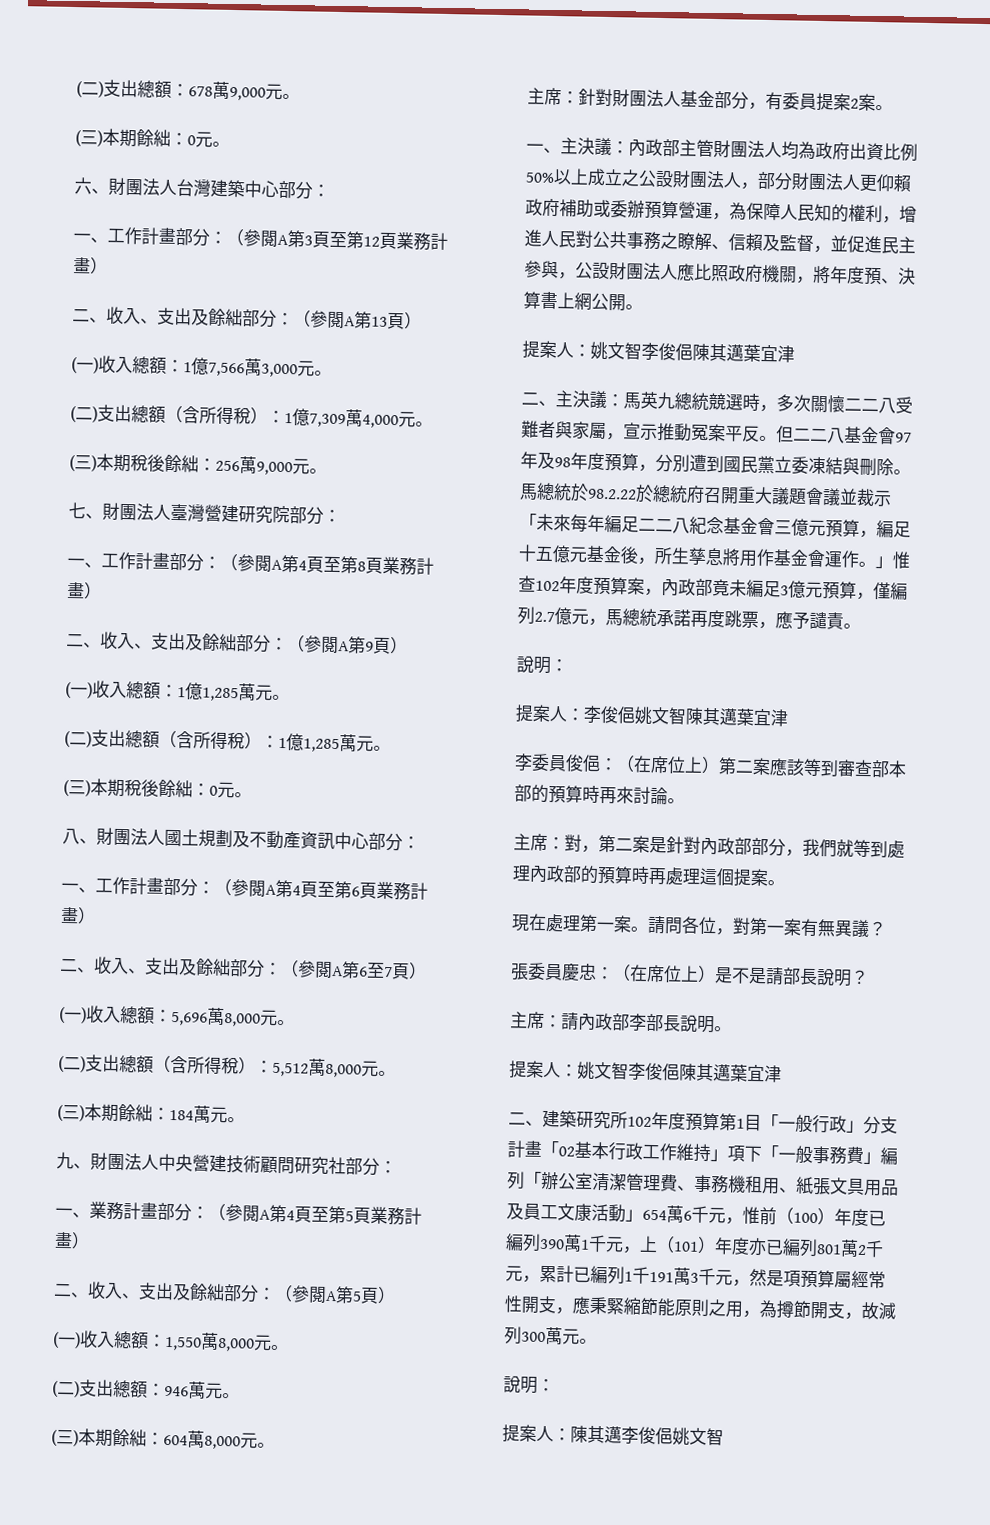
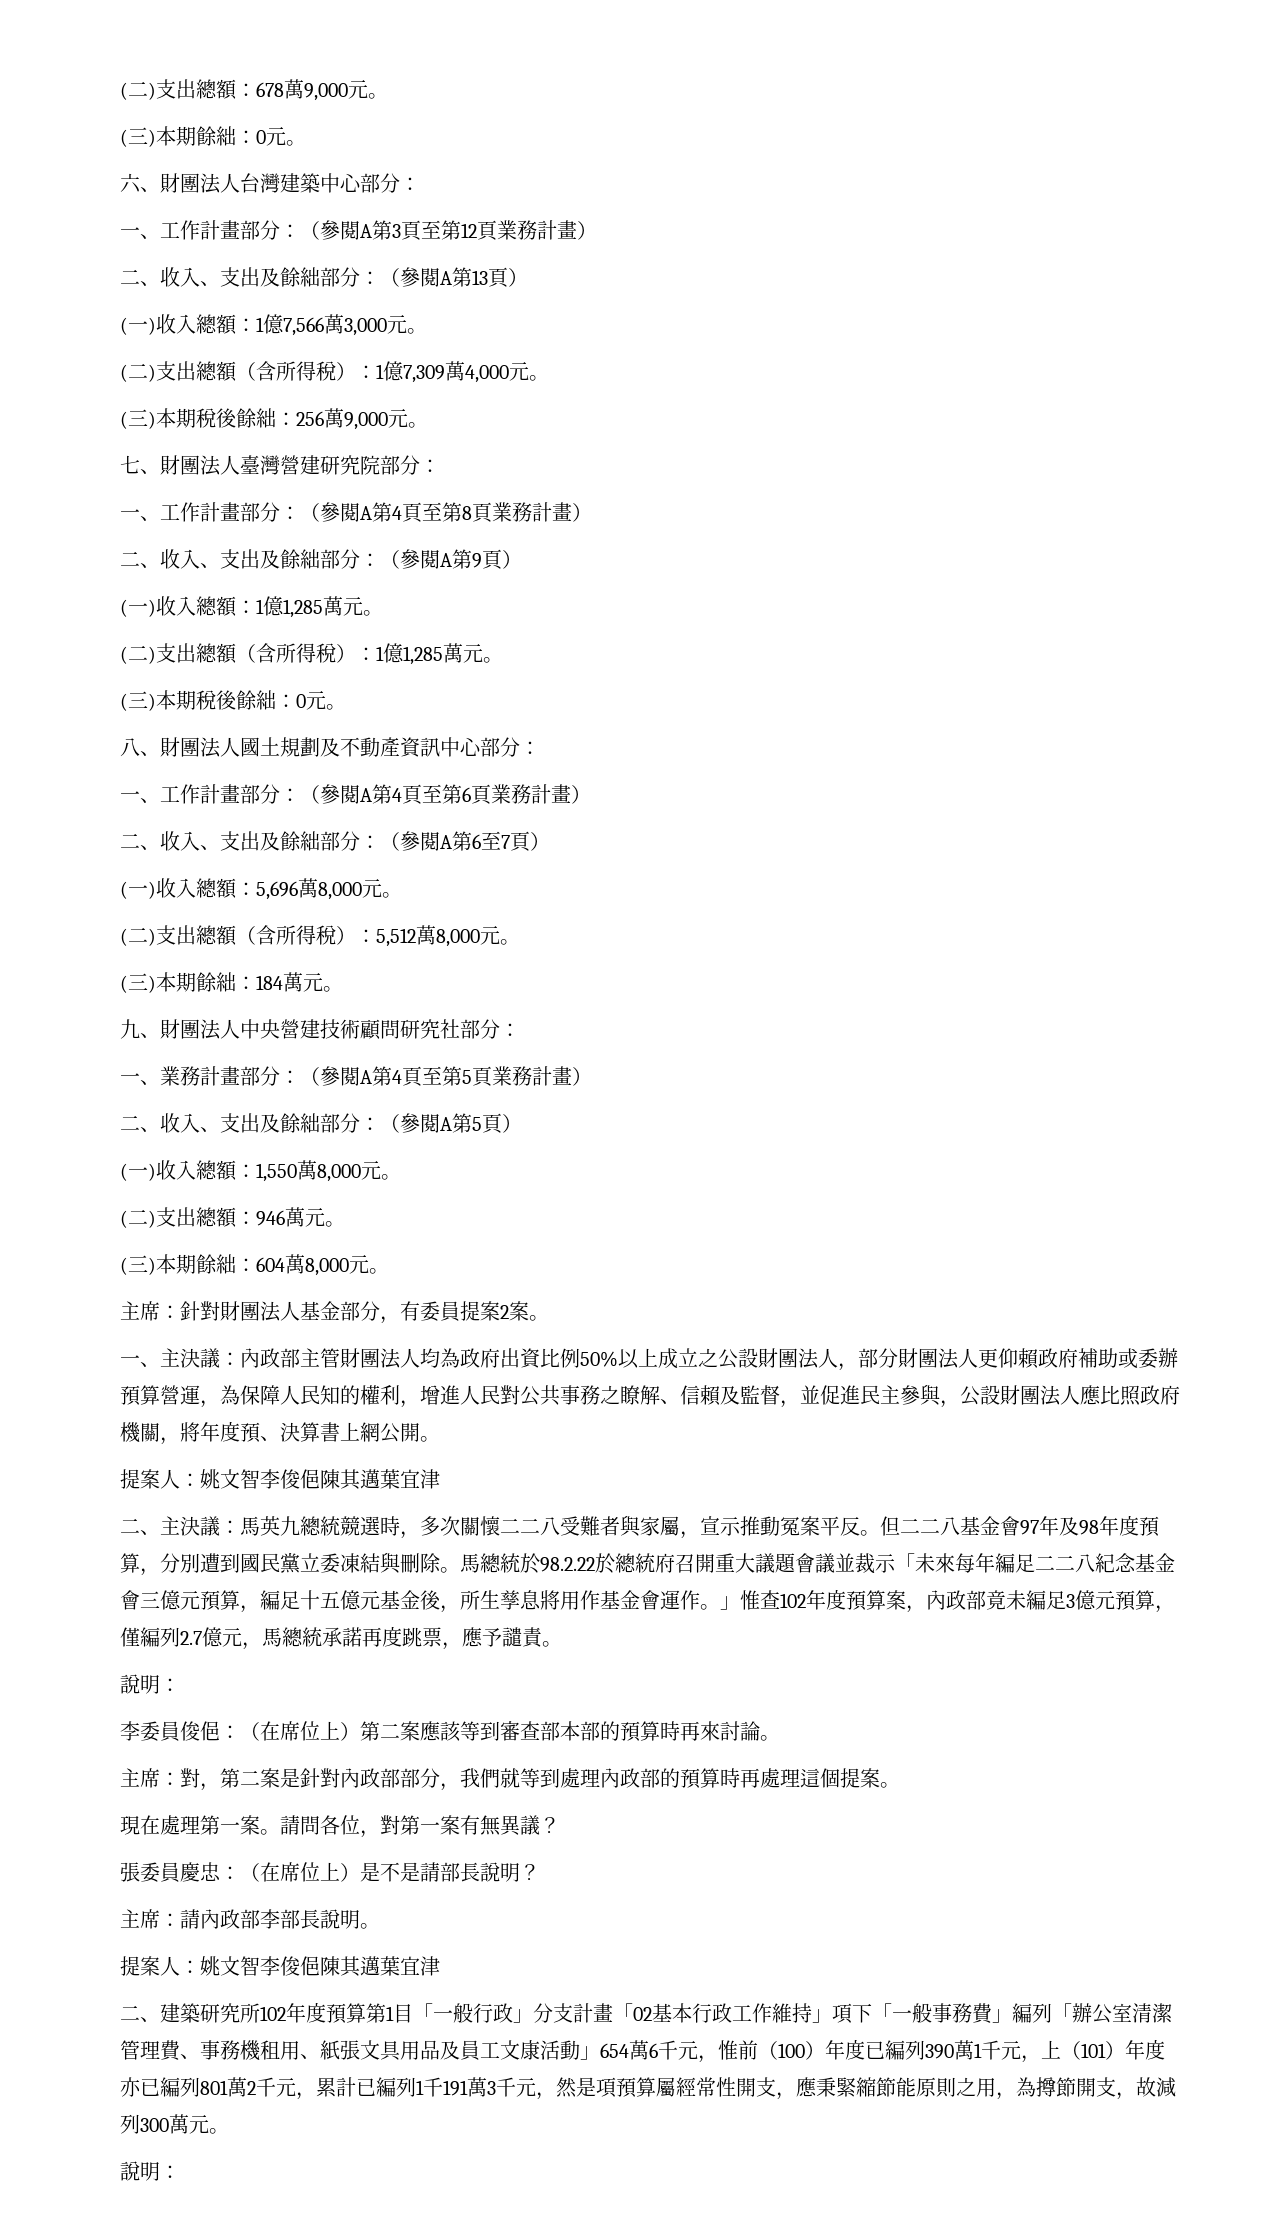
- 提案人：李俊俋姚文智陳其邁葉宜津
- 提案人：陳其邁李俊俋姚文智

